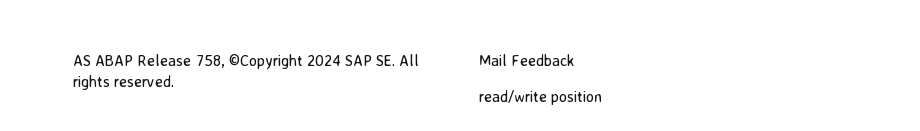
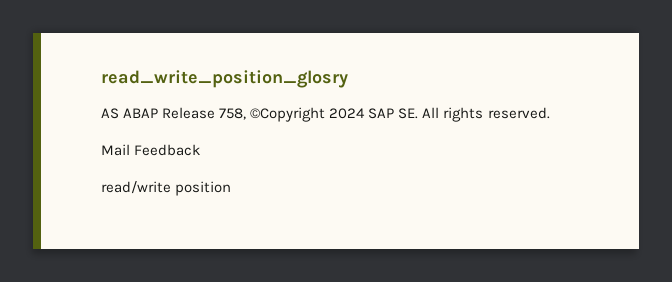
+ read_write_position_glosry

